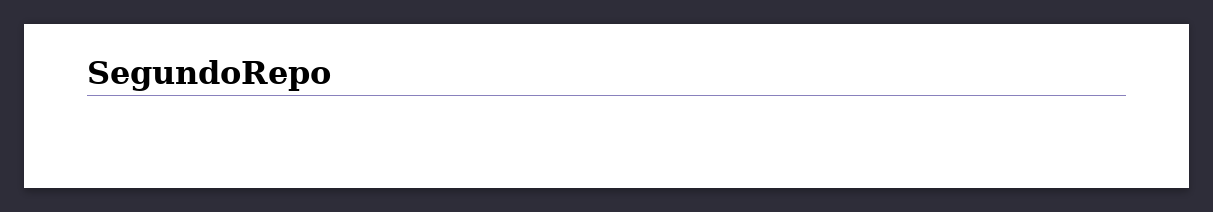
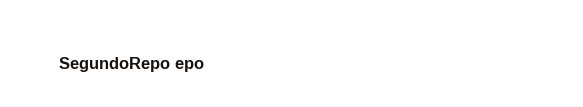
- SegundoRepo
+ SegundoRepo epo

